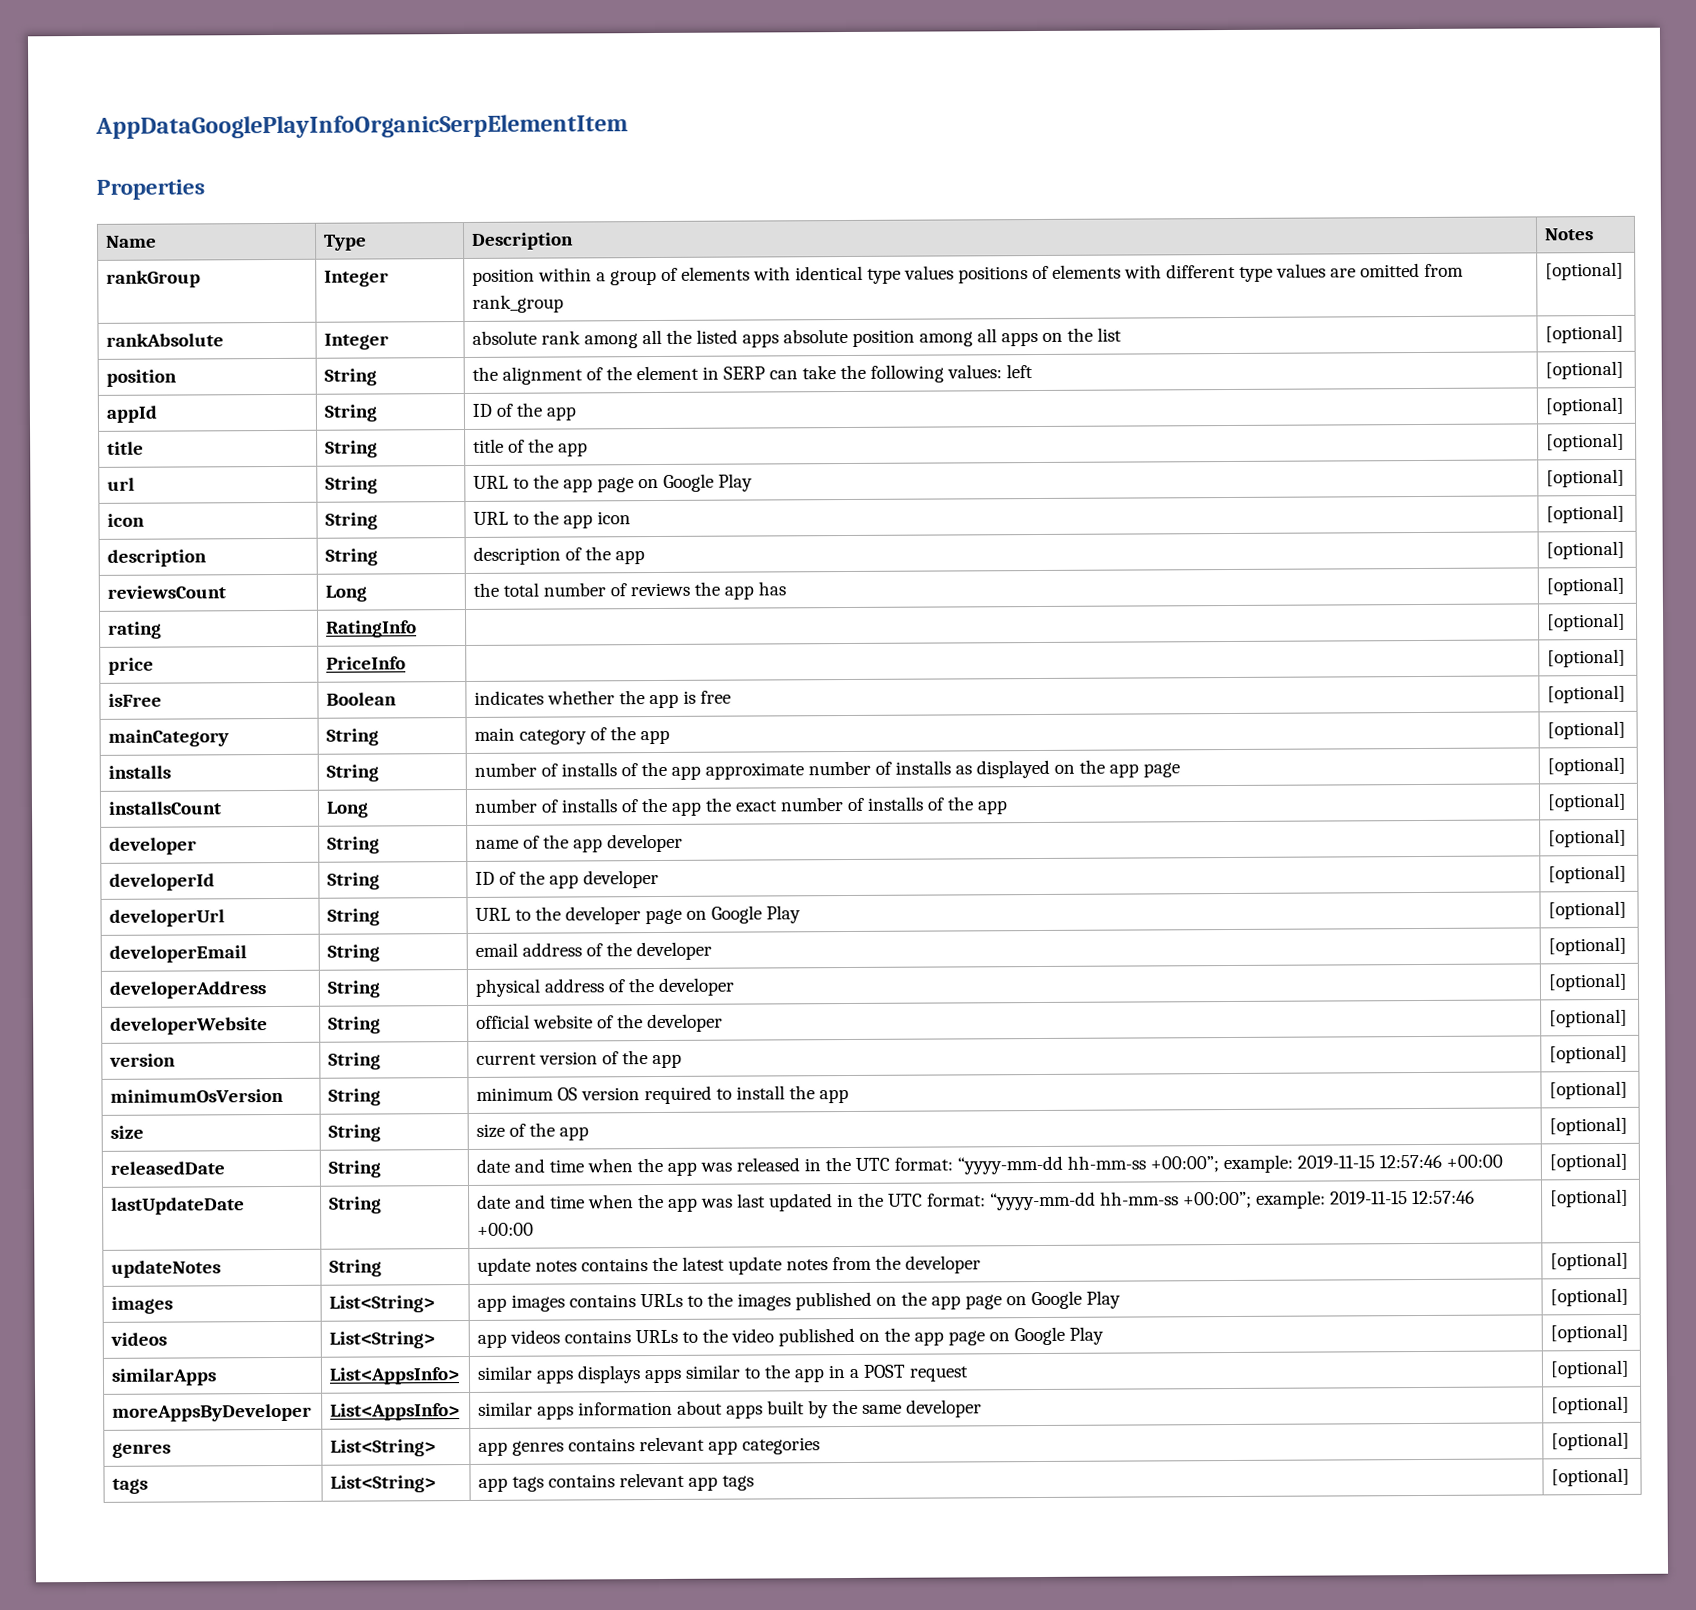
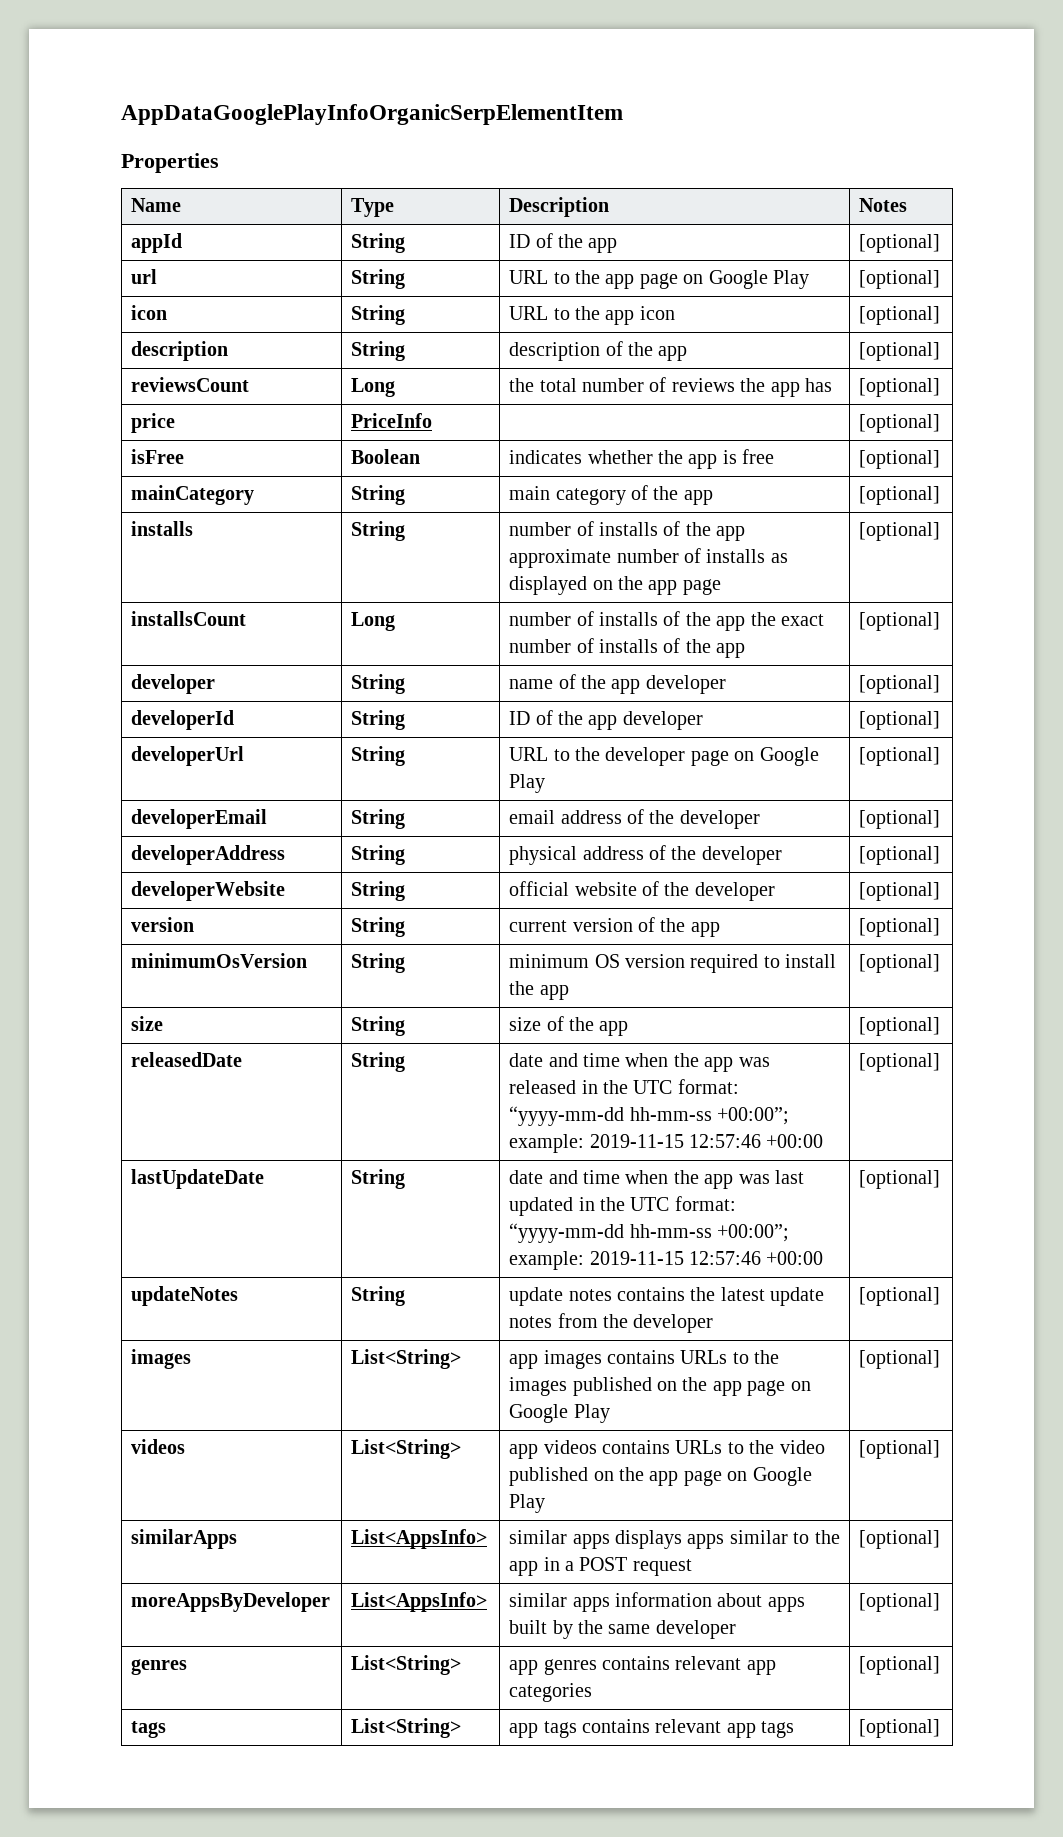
- rankGroup | Integer | position within a group of elements with identical type values positions of elements with different type values are omitted from rank_group | [optional]
- rankAbsolute | Integer | absolute rank among all the listed apps absolute position among all apps on the list | [optional]
- position | String | the alignment of the element in SERP can take the following values: left | [optional]
- title | String | title of the app | [optional]
- rating | RatingInfo | | [optional]

